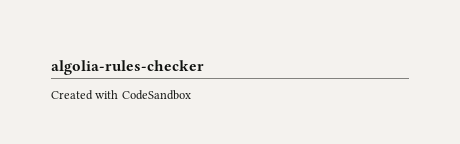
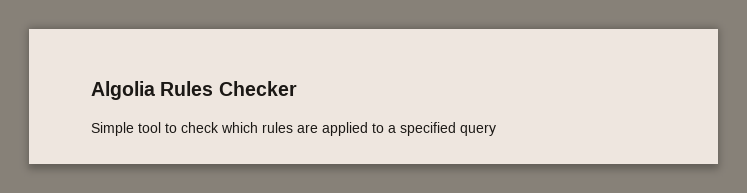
- algolia-rules-checker
- Created with CodeSandbox
+ Algolia Rules Checker
+ Simple tool to check which rules are applied to a specified query

